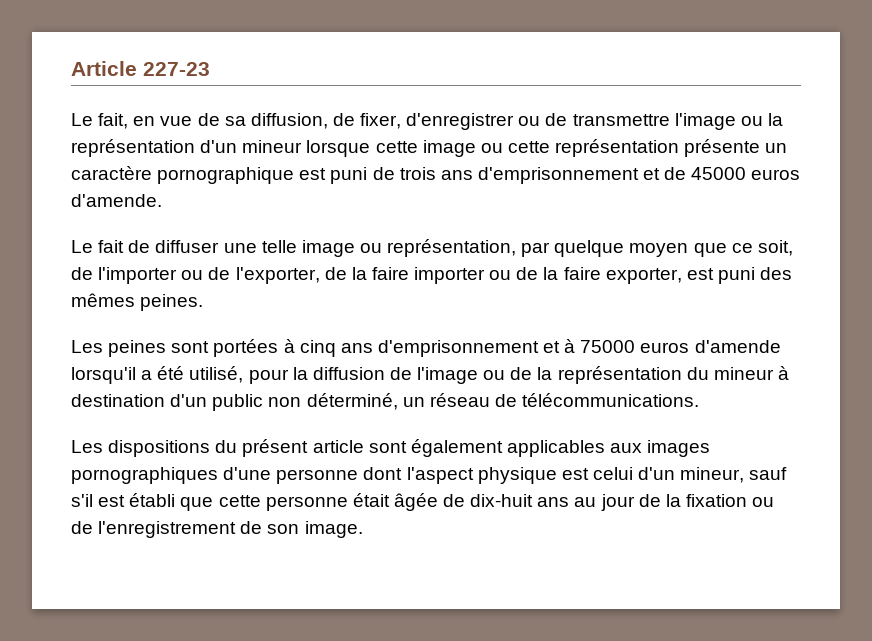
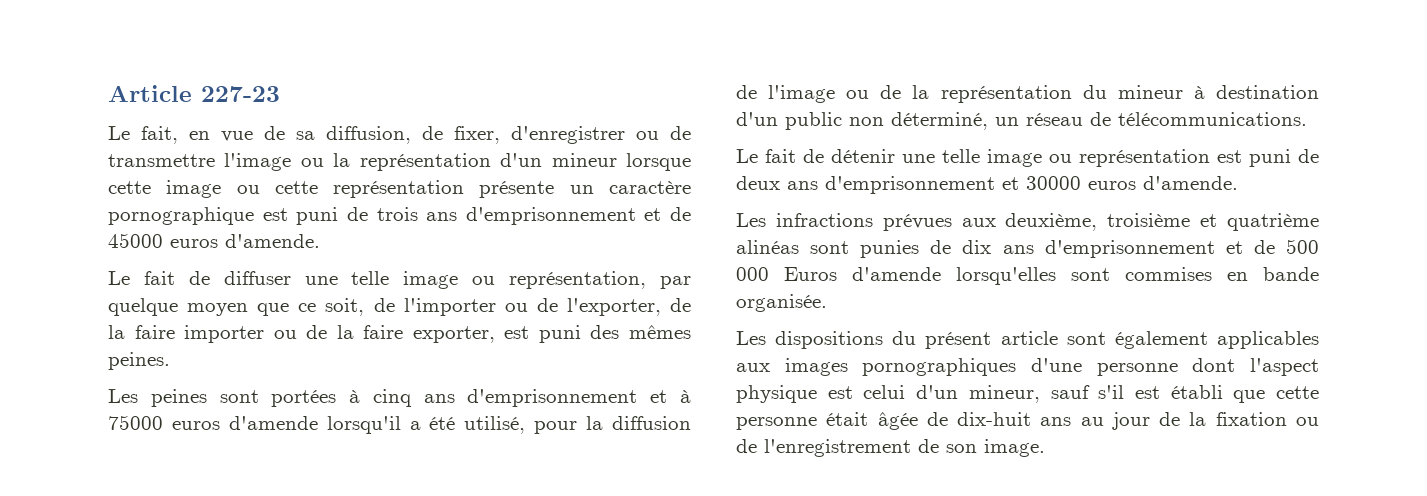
+ Le fait de détenir une telle image ou représentation est puni de deux ans d'emprisonnement et 30000 euros d'amende.
+ Les infractions prévues aux deuxième, troisième et quatrième alinéas sont punies de dix ans d'emprisonnement et de 500 000 Euros d'amende lorsqu'elles sont commises en bande organisée.

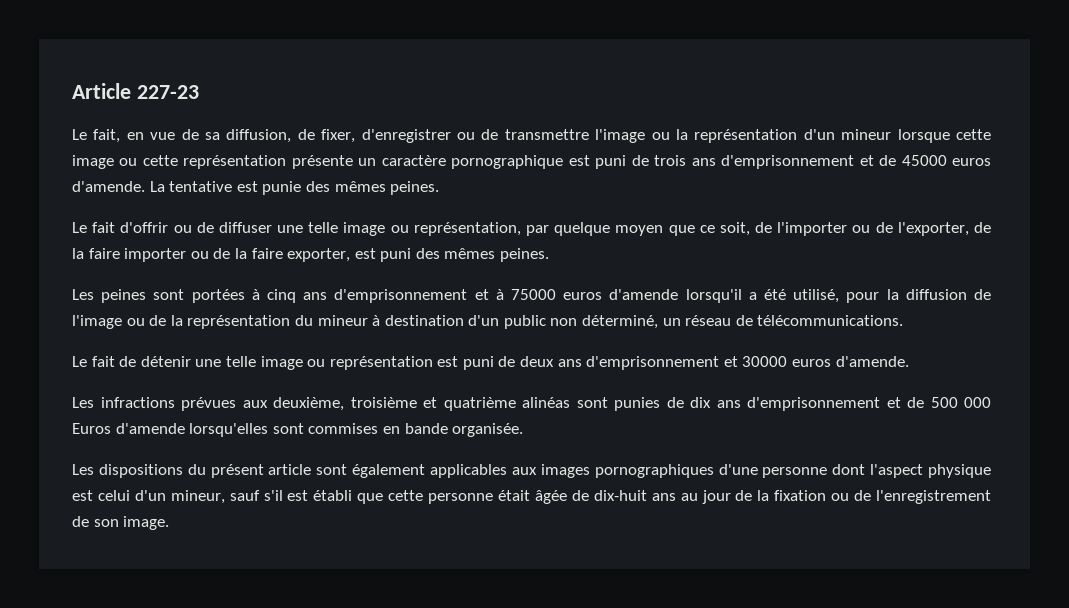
- Le fait, en vue de sa diffusion, de fixer, d'enregistrer ou de transmettre l'image ou la représentation d'un mineur lorsque cette image ou cette représentation présente un caractère pornographique est puni de trois ans d'emprisonnement et de 45000 euros d'amende.
- Le fait de diffuser une telle image ou représentation, par quelque moyen que ce soit, de l'importer ou de l'exporter, de la faire importer ou de la faire exporter, est puni des mêmes peines.
+ Le fait, en vue de sa diffusion, de fixer, d'enregistrer ou de transmettre l'image ou la représentation d'un mineur lorsque cette image ou cette représentation présente un caractère pornographique est puni de trois ans d'emprisonnement et de 45000 euros d'amende. La tentative est punie des mêmes peines.
+ Le fait d'offrir ou de diffuser une telle image ou représentation, par quelque moyen que ce soit, de l'importer ou de l'exporter, de la faire importer ou de la faire exporter, est puni des mêmes peines.

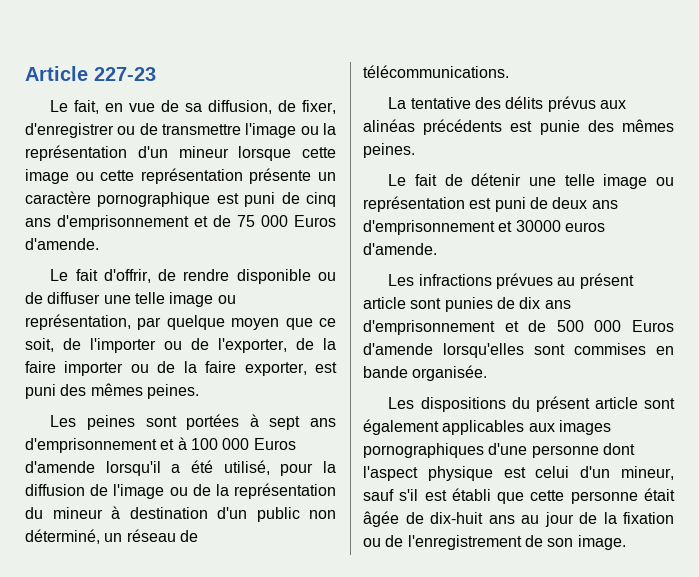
- Le fait, en vue de sa diffusion, de fixer, d'enregistrer ou de transmettre l'image ou la représentation d'un mineur lorsque cette image ou cette représentation présente un caractère pornographique est puni de trois ans d'emprisonnement et de 45000 euros d'amende. La tentative est punie des mêmes peines.
- Le fait d'offrir ou de diffuser une telle image ou représentation, par quelque moyen que ce soit, de l'importer ou de l'exporter, de la faire importer ou de la faire exporter, est puni des mêmes peines.
+ Le fait, en vue de sa diffusion, de fixer, d'enregistrer ou de transmettre l'image ou la représentation d'un mineur lorsque cette image ou cette représentation présente un caractère pornographique est puni de cinq ans d'emprisonnement et de 75 000 Euros d'amende.
+ Le fait d'offrir, de rendre disponible ou de diffuser une telle image ou représentation, par quelque moyen que ce soit, de l'importer ou de l'exporter, de la faire importer ou de la faire exporter, est puni des mêmes peines.
- Les peines sont portées à cinq ans d'emprisonnement et à 75000 euros d'amende lorsqu'il a été utilisé, pour la diffusion de l'image ou de la représentation du mineur à destination d'un public non déterminé, un réseau de télécommunications.
+ Les peines sont portées à sept ans d'emprisonnement et à 100 000 Euros d'amende lorsqu'il a été utilisé, pour la diffusion de l'image ou de la représentation du mineur à destination d'un public non déterminé, un réseau de télécommunications.
+ La tentative des délits prévus aux alinéas précédents est punie des mêmes peines.
- Les infractions prévues aux deuxième, troisième et quatrième alinéas sont punies de dix ans d'emprisonnement et de 500 000 Euros d'amende lorsqu'elles sont commises en bande organisée.
+ Les infractions prévues au présent article sont punies de dix ans d'emprisonnement et de 500 000 Euros d'amende lorsqu'elles sont commises en bande organisée.

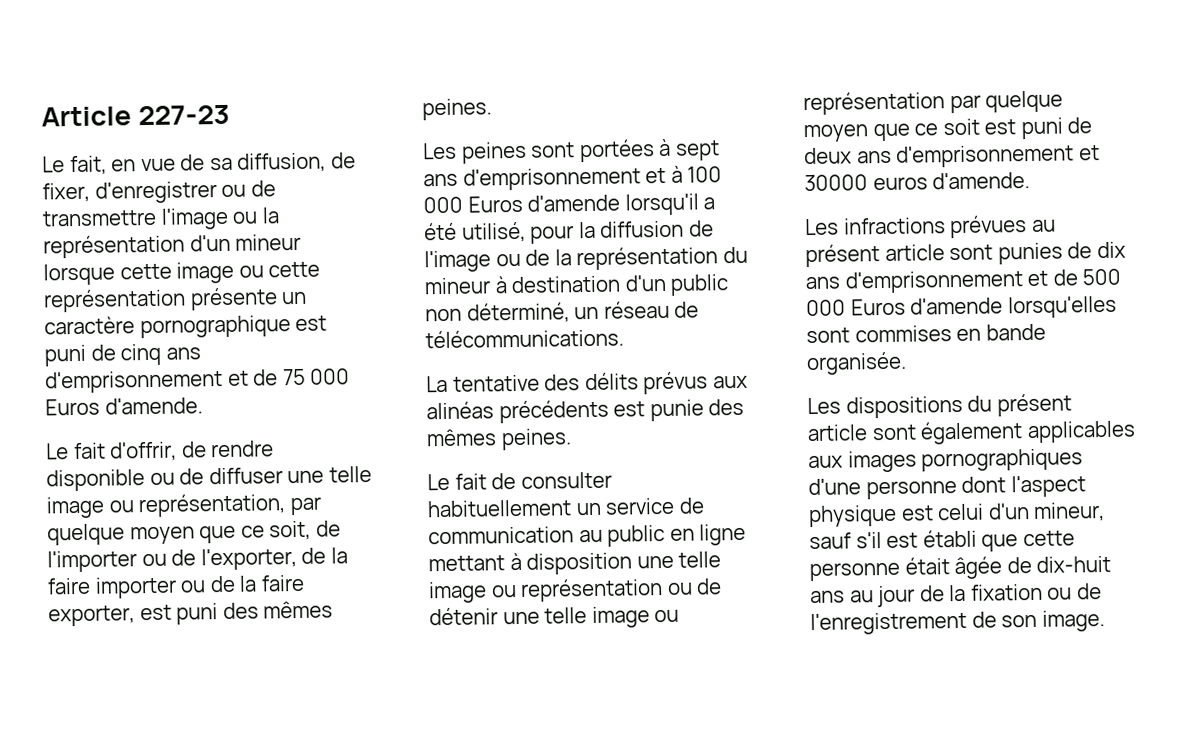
- Le fait de détenir une telle image ou représentation est puni de deux ans d'emprisonnement et 30000 euros d'amende.
+ Le fait de consulter habituellement un service de communication au public en ligne mettant à disposition une telle image ou représentation ou de détenir une telle image ou représentation par quelque moyen que ce soit est puni de deux ans d'emprisonnement et 30000 euros d'amende.

